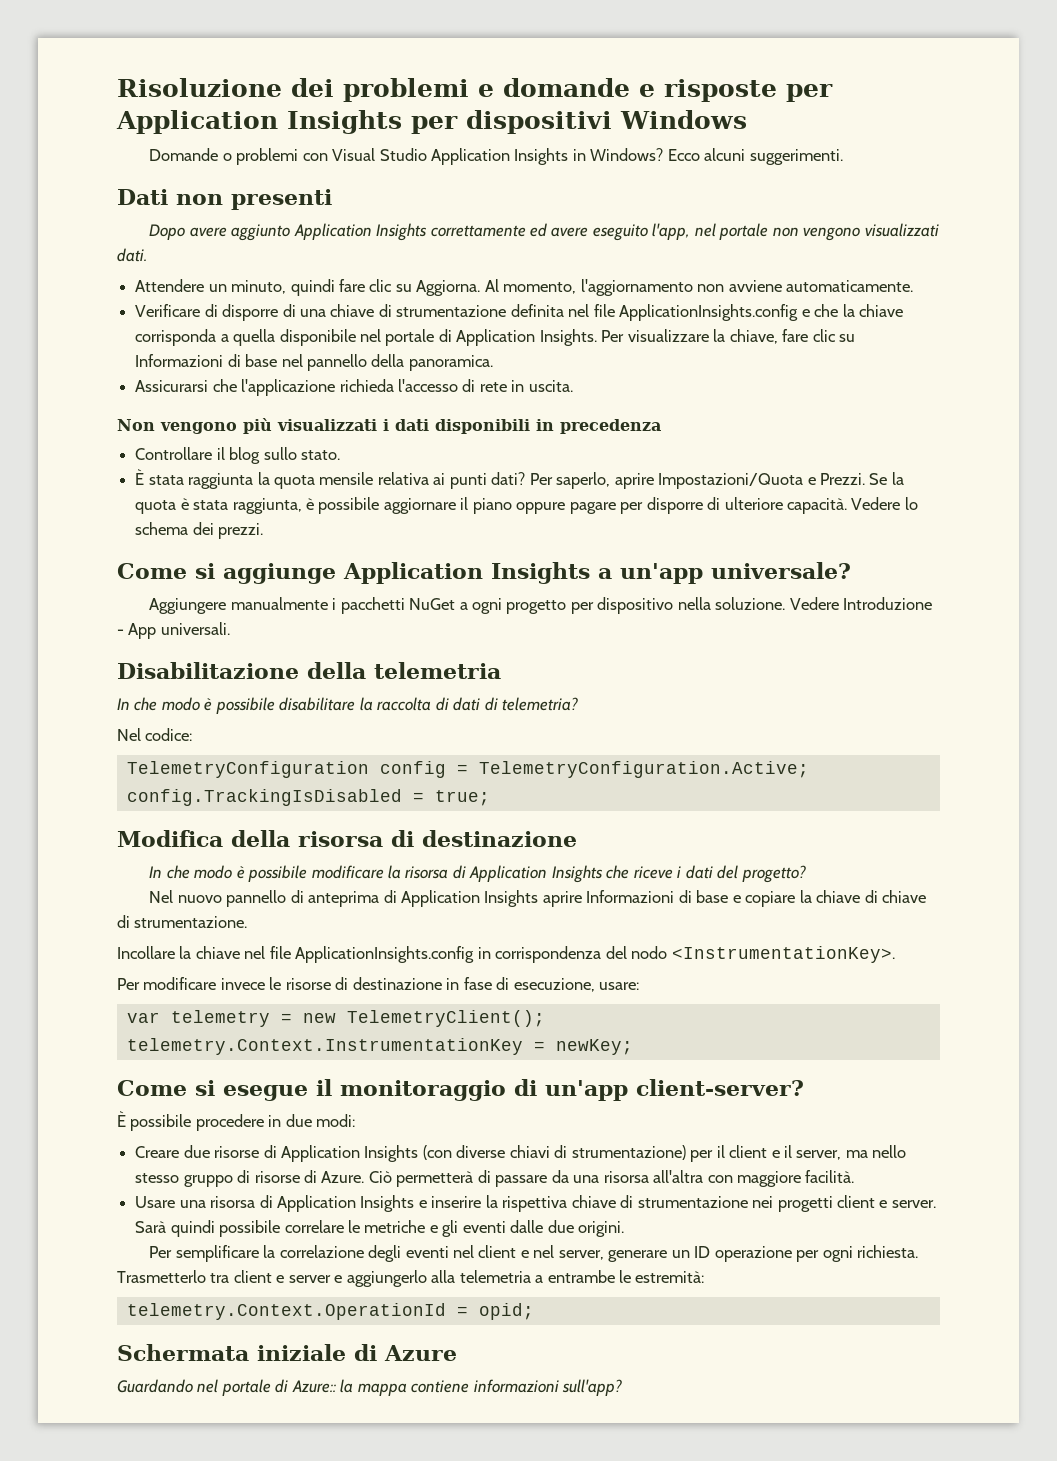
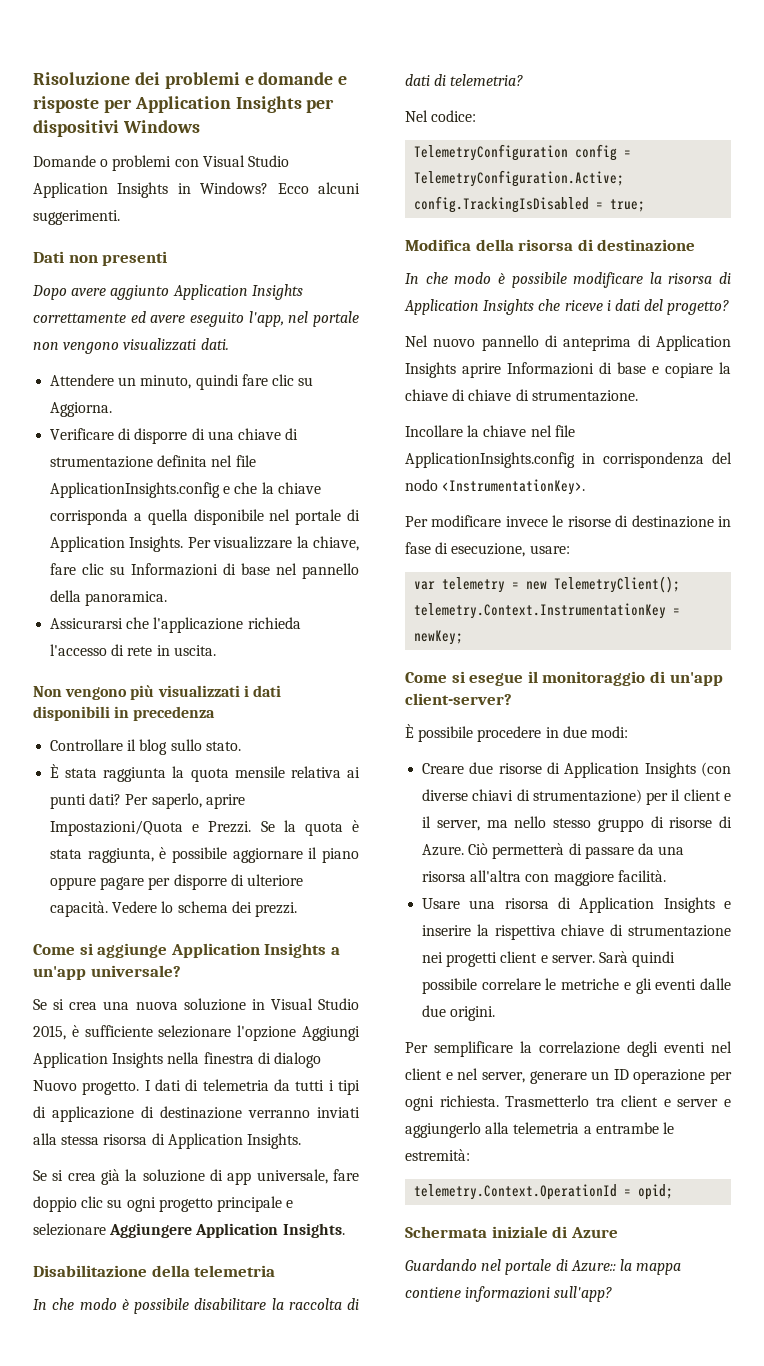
- Al momento, l'aggiornamento non avviene automaticamente.
- Aggiungere manualmente i pacchetti NuGet a ogni progetto per dispositivo nella soluzione. Vedere Introduzione - App universali.
+ Se si crea una nuova soluzione in Visual Studio 2015, è sufficiente selezionare l'opzione Aggiungi Application Insights nella finestra di dialogo Nuovo progetto. I dati di telemetria da tutti i tipi di applicazione di destinazione verranno inviati alla stessa risorsa di Application Insights.
+ Se si crea già la soluzione di app universale, fare doppio clic su ogni progetto principale e selezionare Aggiungere Application Insights.

